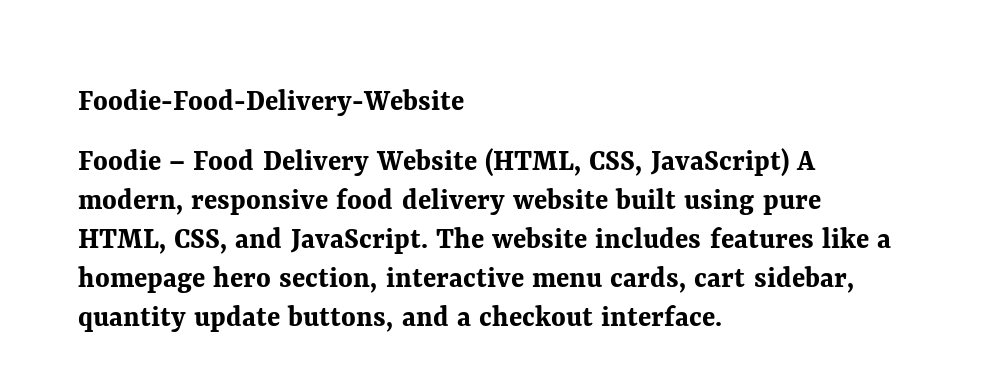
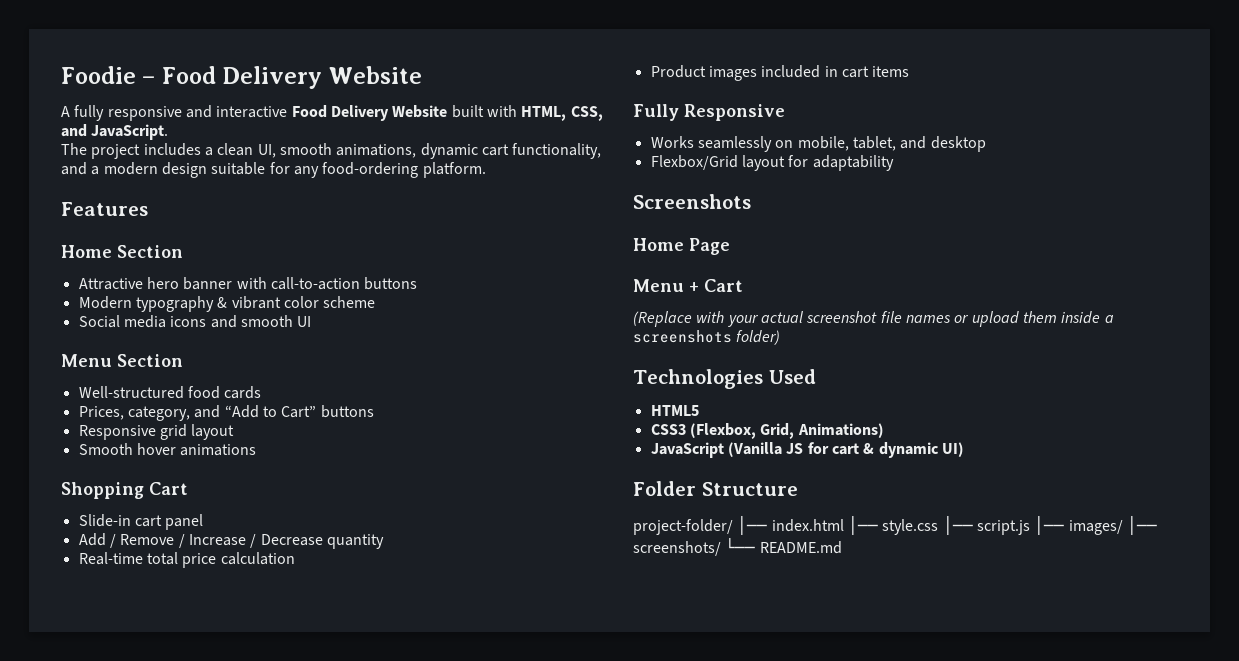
- Foodie-Food-Delivery-Website
- Foodie – Food Delivery Website (HTML, CSS, JavaScript) A modern, responsive food delivery website built using pure HTML, CSS, and JavaScript. The website includes features like a homepage hero section, interactive menu cards, cart sidebar, quantity update buttons, and a checkout interface.
+ Foodie – Food Delivery Website
+ A fully responsive and interactive Food Delivery Website built with HTML, CSS, and JavaScript.
+ The project includes a clean UI, smooth animations, dynamic cart functionality, and a modern design suitable for any food-ordering platform.
+ Features
+ Home Section
+ Attractive hero banner with call-to-action buttons
+ Modern typography & vibrant color scheme
+ Social media icons and smooth UI
+ Menu Section
+ Well-structured food cards
+ Prices, category, and “Add to Cart” buttons
+ Responsive grid layout
+ Smooth hover animations
+ Shopping Cart
+ Slide-in cart panel
+ Add / Remove / Increase / Decrease quantity
+ Real-time total price calculation
+ Product images included in cart items
+ Fully Responsive
+ Works seamlessly on mobile, tablet, and desktop
+ Flexbox/Grid layout for adaptability
+ Screenshots
+ Home Page
+ Menu + Cart
+ (Replace with your actual screenshot file names or upload them inside a screenshots folder)
+ Technologies Used
+ HTML5
+ CSS3 (Flexbox, Grid, Animations)
+ JavaScript (Vanilla JS for cart & dynamic UI)
+ Folder Structure
+ project-folder/ │── index.html │── style.css │── script.js │── images/ │── screenshots/ └── README.md

